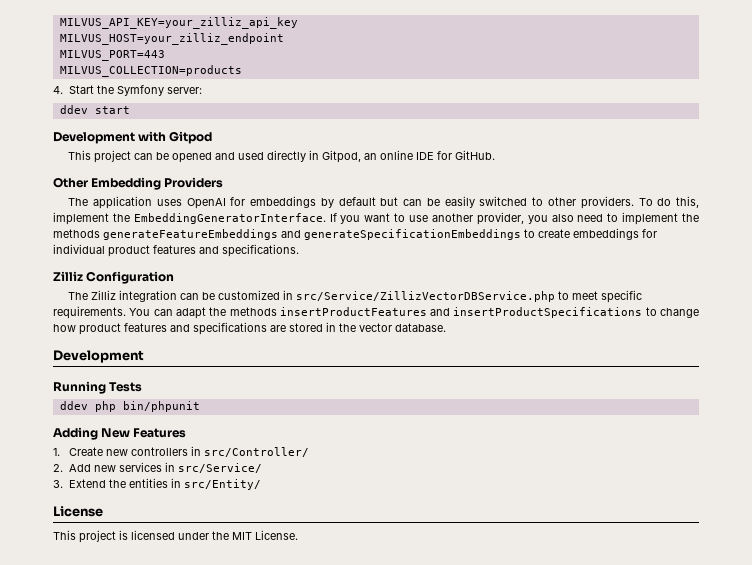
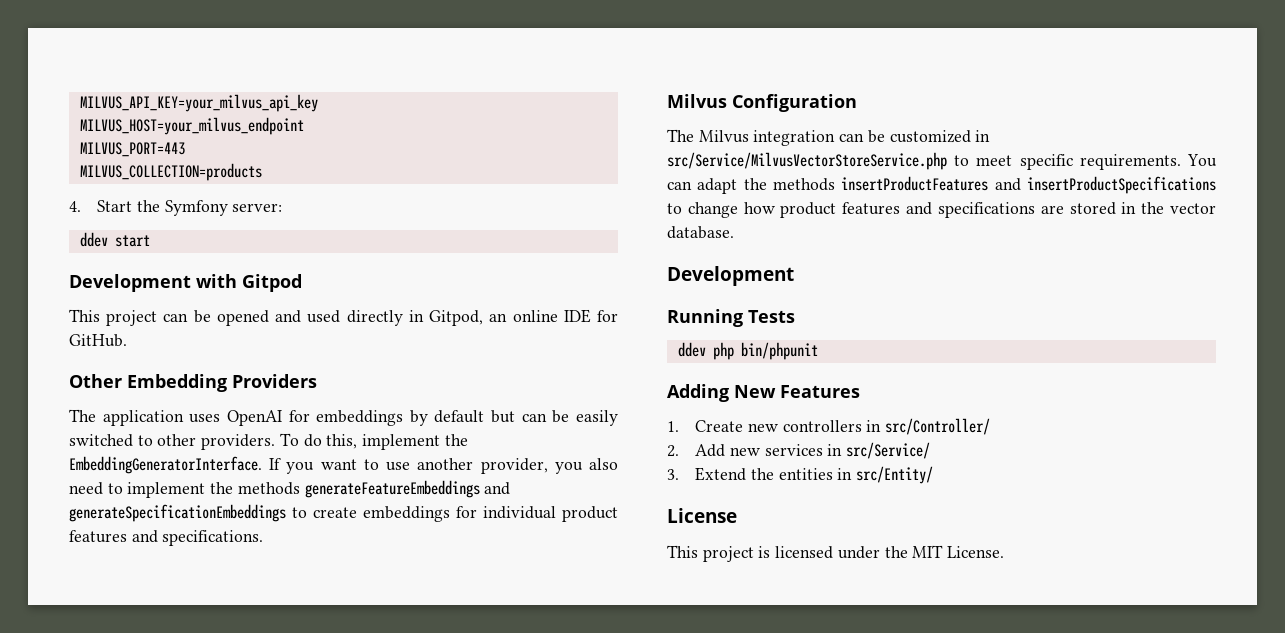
- MILVUS_API_KEY=your_zilliz_api_key
- MILVUS_HOST=your_zilliz_endpoint
+ MILVUS_API_KEY=your_milvus_api_key
+ MILVUS_HOST=your_milvus_endpoint
- Zilliz Configuration
+ Milvus Configuration
- The Zilliz integration can be customized in src/Service/ZillizVectorDBService.php to meet specific requirements.
+ The Milvus integration can be customized in src/Service/MilvusVectorStoreService.php to meet specific requirements.

